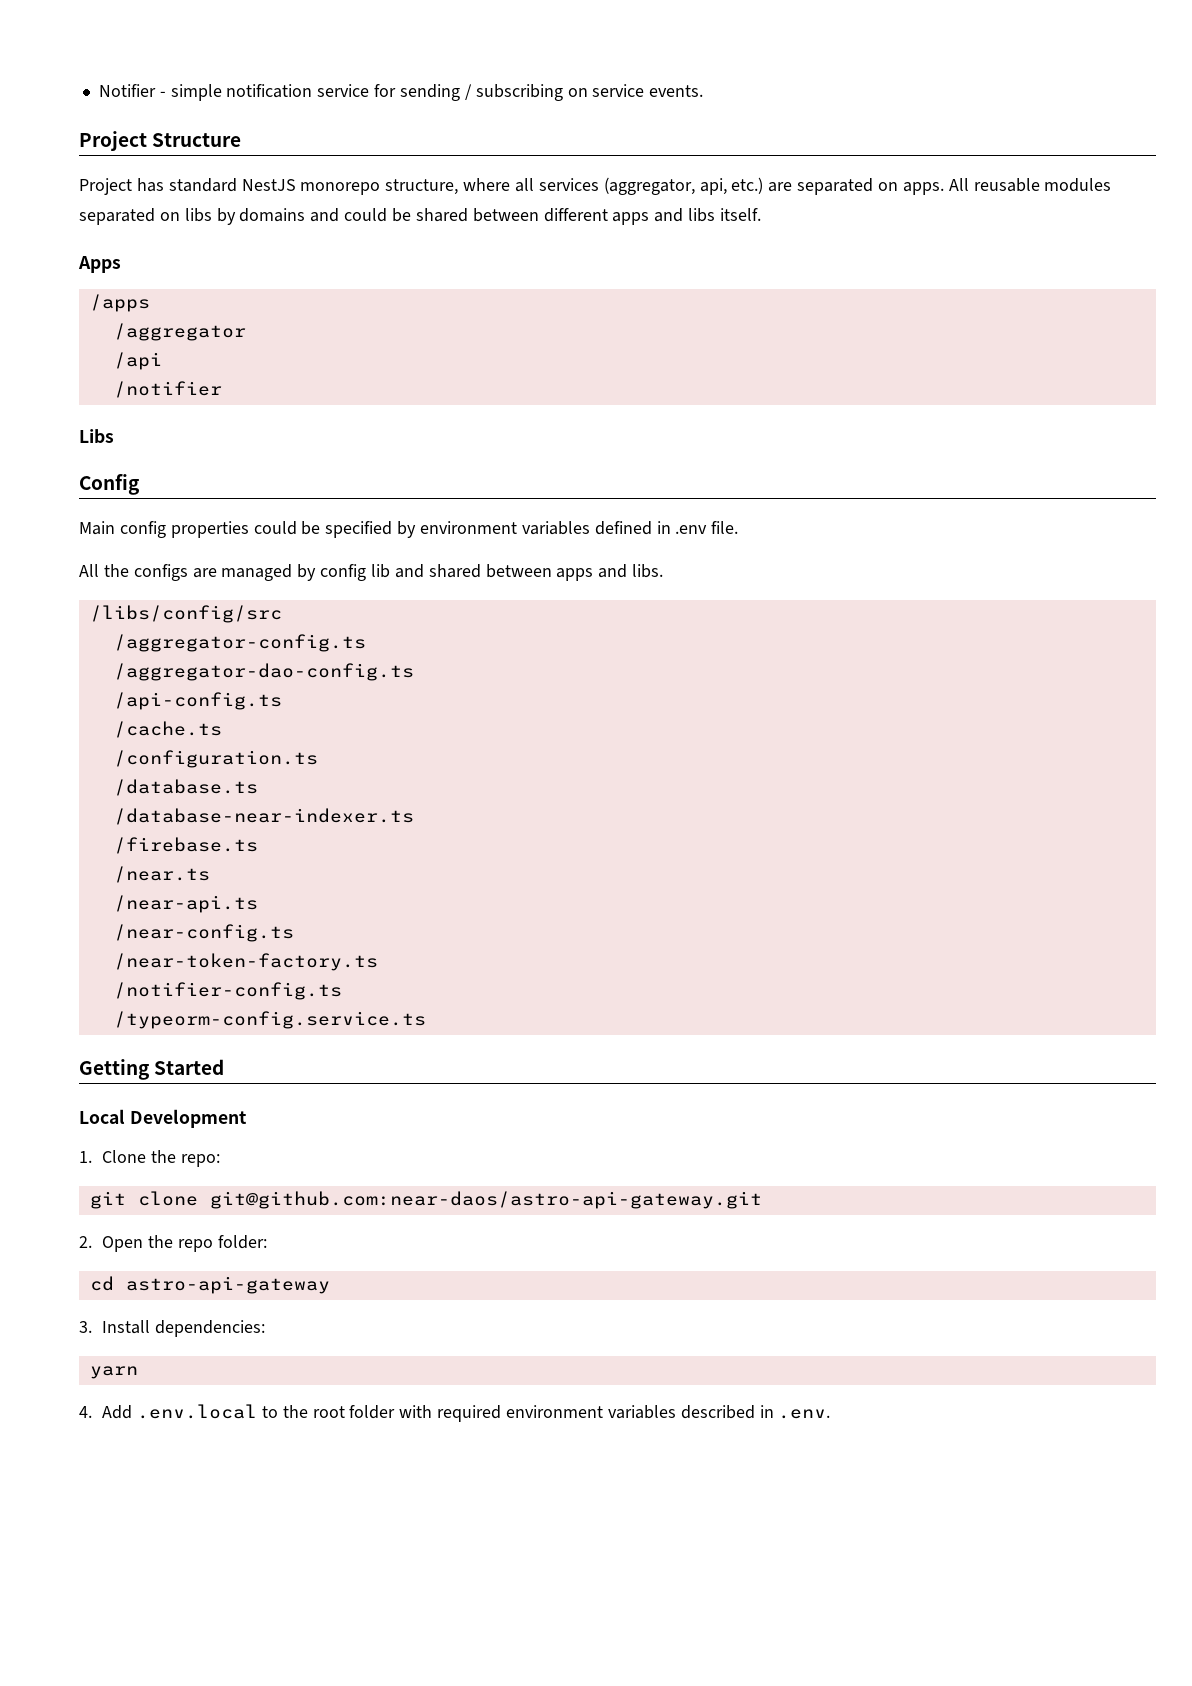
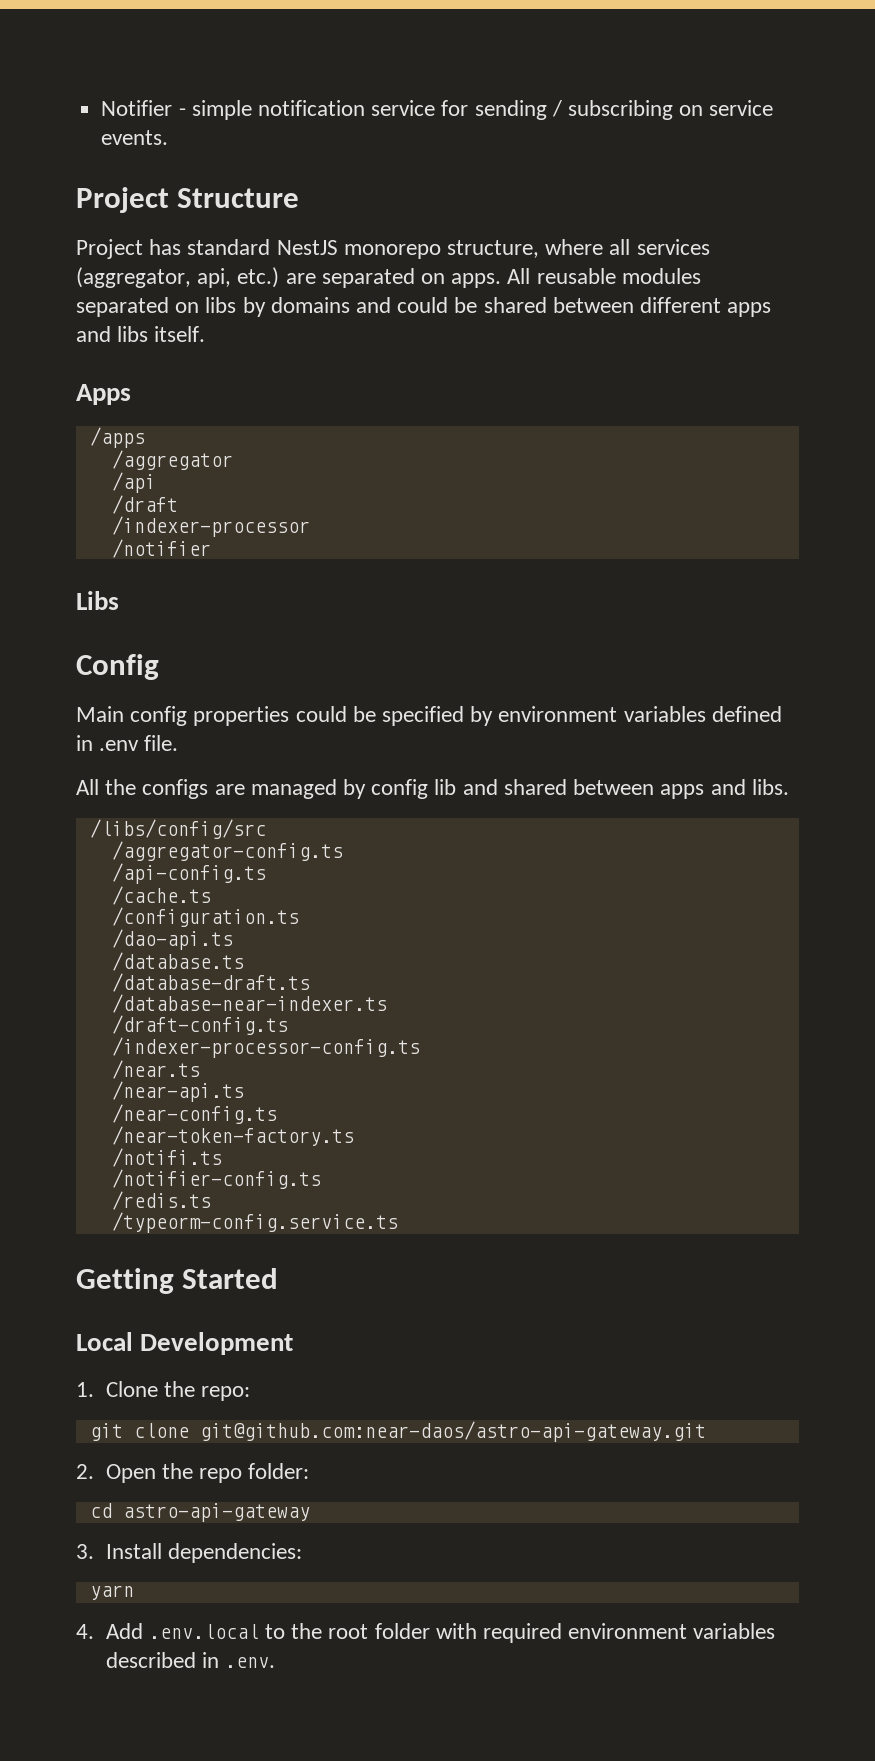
+ /draft
+ /indexer-processor
- /aggregator-dao-config.ts
+ /dao-api.ts
+ /database-draft.ts
- /firebase.ts
+ /draft-config.ts
+ /indexer-processor-config.ts
+ /notifi.ts
+ /redis.ts

